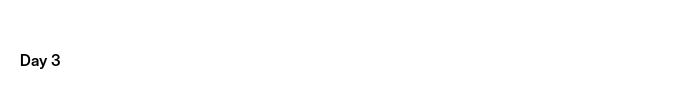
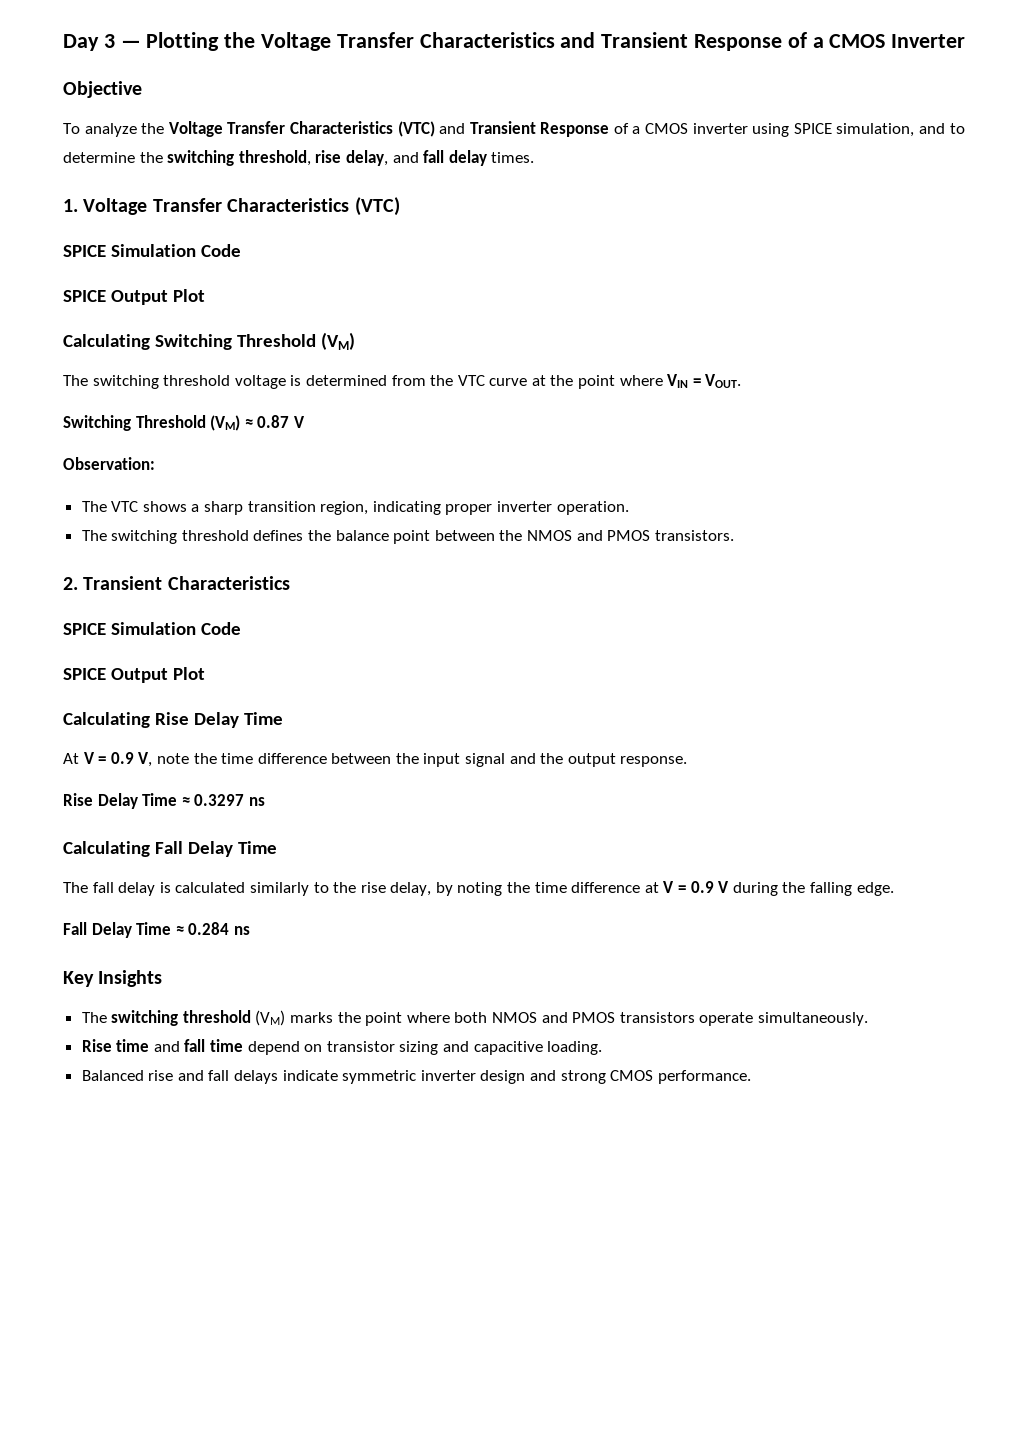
- Day 3
+ Day 3 — Plotting the Voltage Transfer Characteristics and Transient Response of a CMOS Inverter
+ Objective
+ To analyze the Voltage Transfer Characteristics (VTC) and Transient Response of a CMOS inverter using SPICE simulation, and to determine the switching threshold, rise delay, and fall delay times.
+ 1. Voltage Transfer Characteristics (VTC)
+ SPICE Simulation Code
+ SPICE Output Plot
+ Calculating Switching Threshold (VM)
+ The switching threshold voltage is determined from the VTC curve at the point where VIN = VOUT.
+ Switching Threshold (VM) ≈ 0.87 V
+ Observation:
+ The VTC shows a sharp transition region, indicating proper inverter operation.
+ The switching threshold defines the balance point between the NMOS and PMOS transistors.
+ 2. Transient Characteristics
+ SPICE Simulation Code
+ SPICE Output Plot
+ Calculating Rise Delay Time
+ At V = 0.9 V, note the time difference between the input signal and the output response.
+ Rise Delay Time ≈ 0.3297 ns
+ Calculating Fall Delay Time
+ The fall delay is calculated similarly to the rise delay, by noting the time difference at V = 0.9 V during the falling edge.
+ Fall Delay Time ≈ 0.284 ns
+ Key Insights
+ The switching threshold (VM) marks the point where both NMOS and PMOS transistors operate simultaneously.
+ Rise time and fall time depend on transistor sizing and capacitive loading.
+ Balanced rise and fall delays indicate symmetric inverter design and strong CMOS performance.

